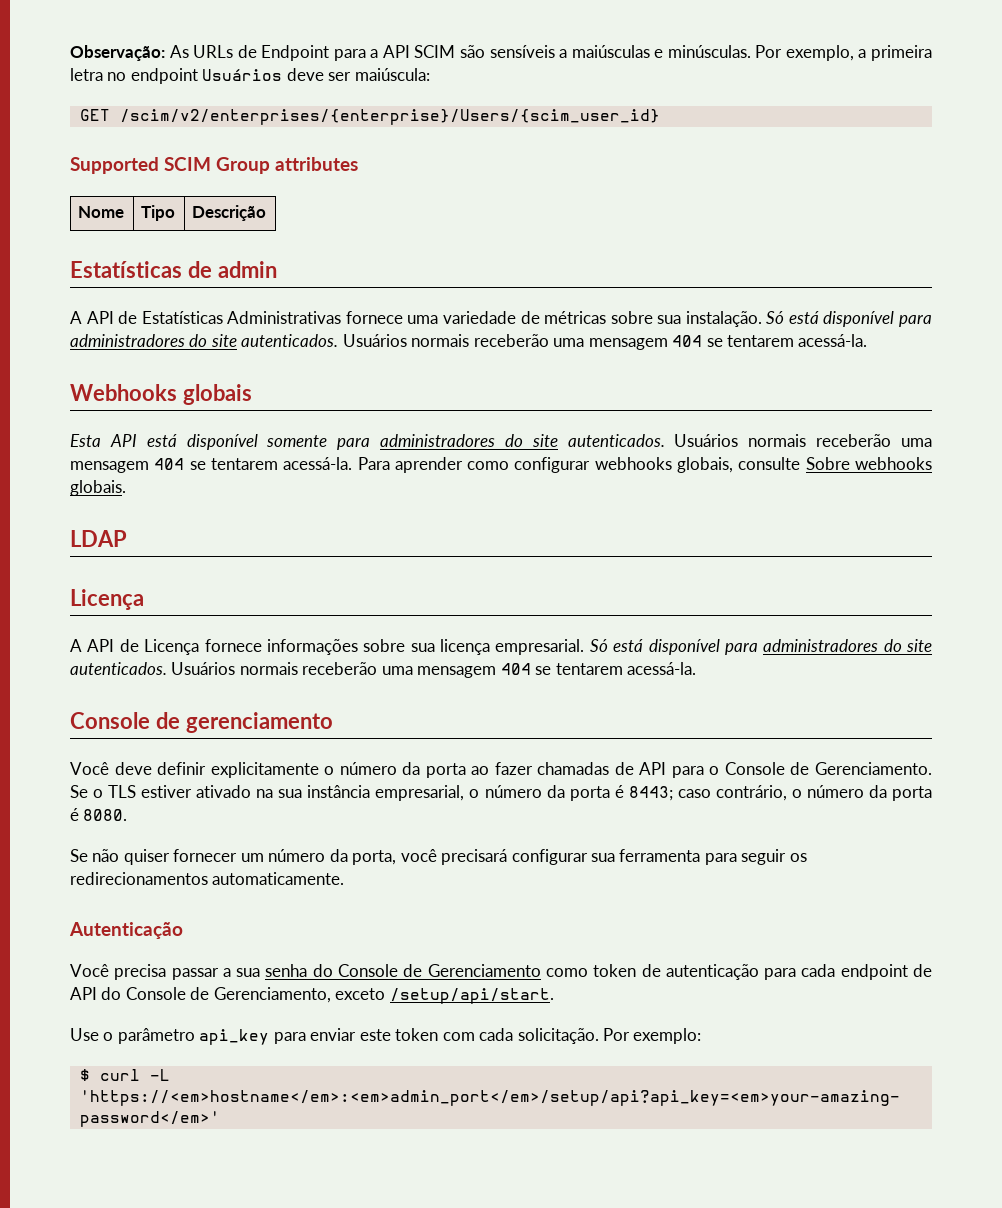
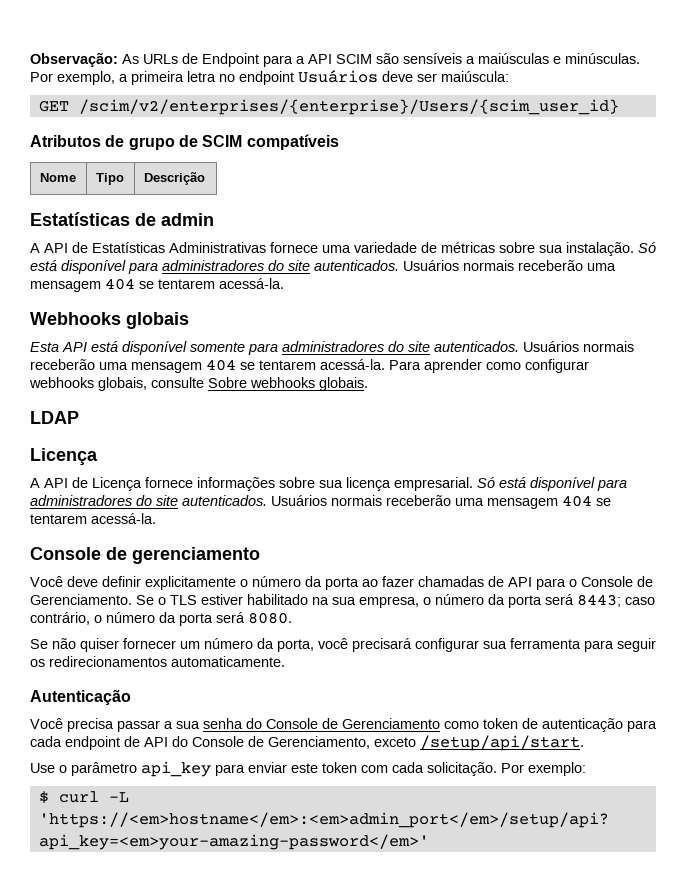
- Supported SCIM Group attributes
+ Atributos de grupo de SCIM compatíveis
- Se o TLS estiver ativado na sua instância empresarial, o número da porta é 8443; caso contrário, o número da porta é 8080.
+ Se o TLS estiver habilitado na sua empresa, o número da porta será 8443; caso contrário, o número da porta será 8080.

